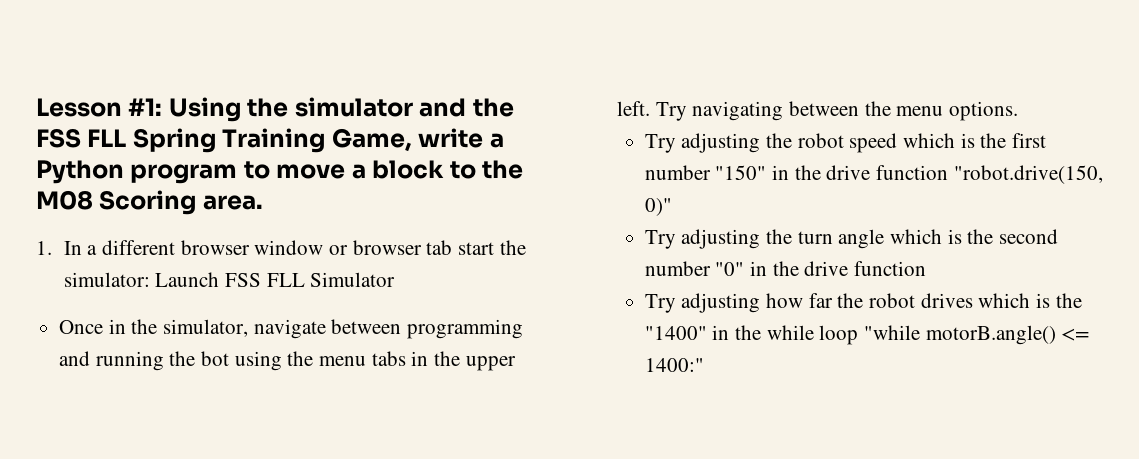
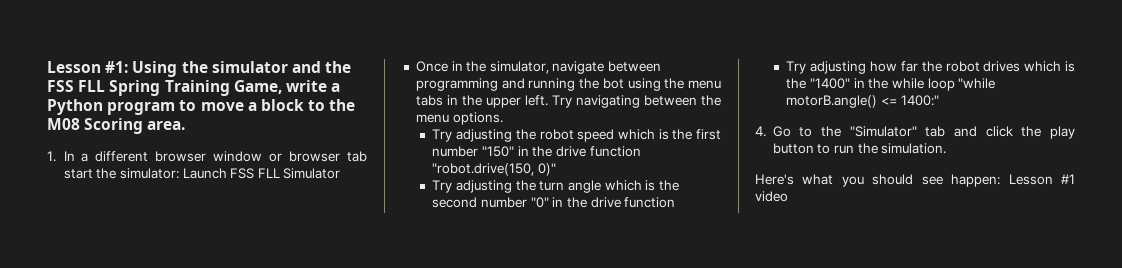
+ 4. Go to the "Simulator" tab and click the play button to run the simulation.
+ Here's what you should see happen: Lesson #1 video

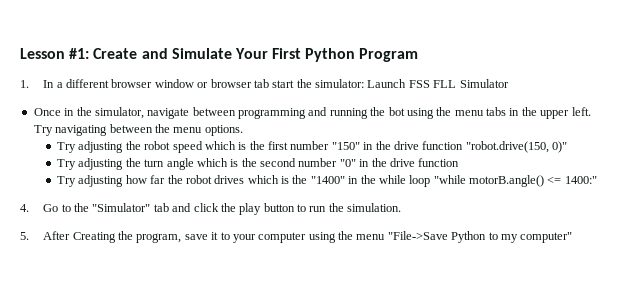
- Lesson #1: Using the simulator and the FSS FLL Spring Training Game, write a Python program to move a block to the M08 Scoring area.
+ Lesson #1: Create and Simulate Your First Python Program
- Here's what you should see happen: Lesson #1 video
+ 5. After Creating the program, save it to your computer using the menu "File->Save Python to my computer"

